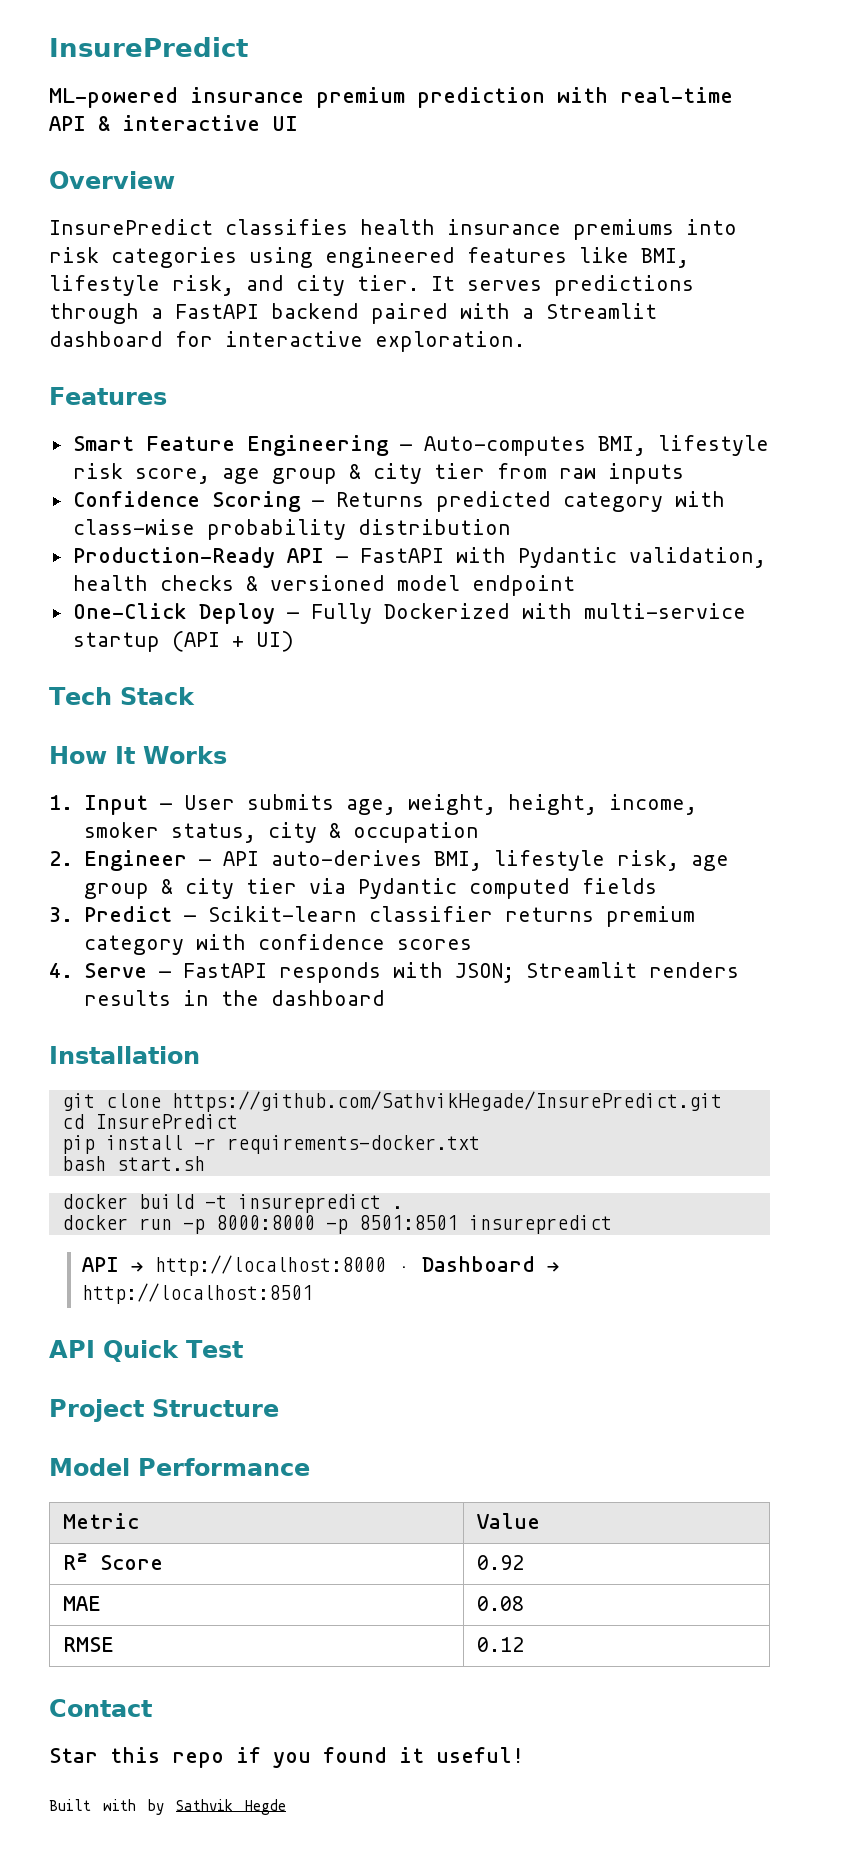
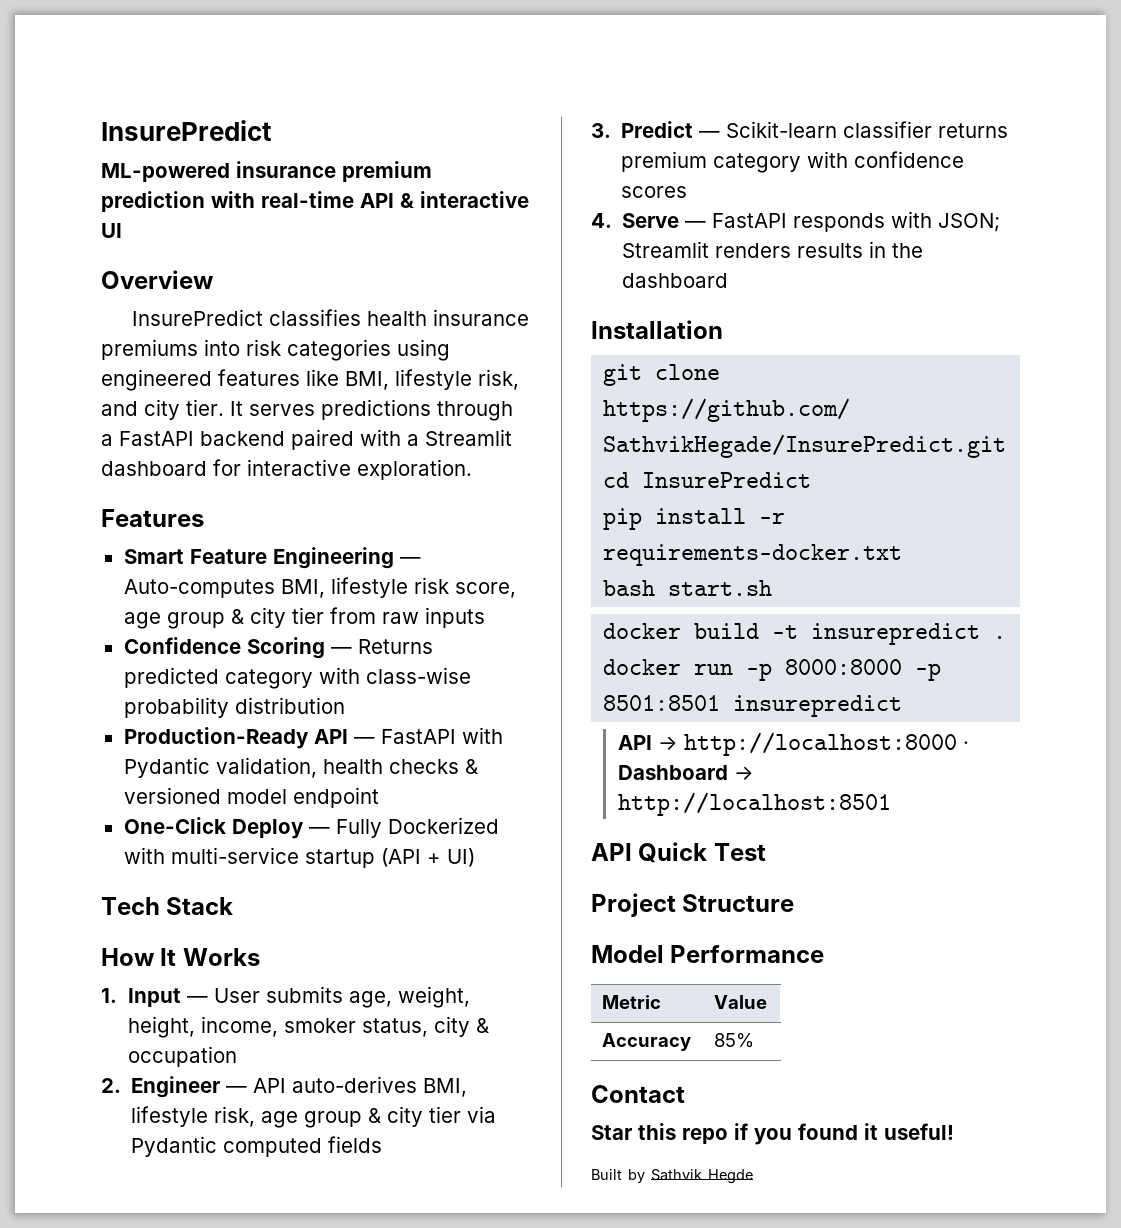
- R² Score | 0.92
- MAE | 0.08
- RMSE | 0.12
+ Accuracy | 85%
- Built with by Sathvik Hegde
+ Built by Sathvik Hegde

